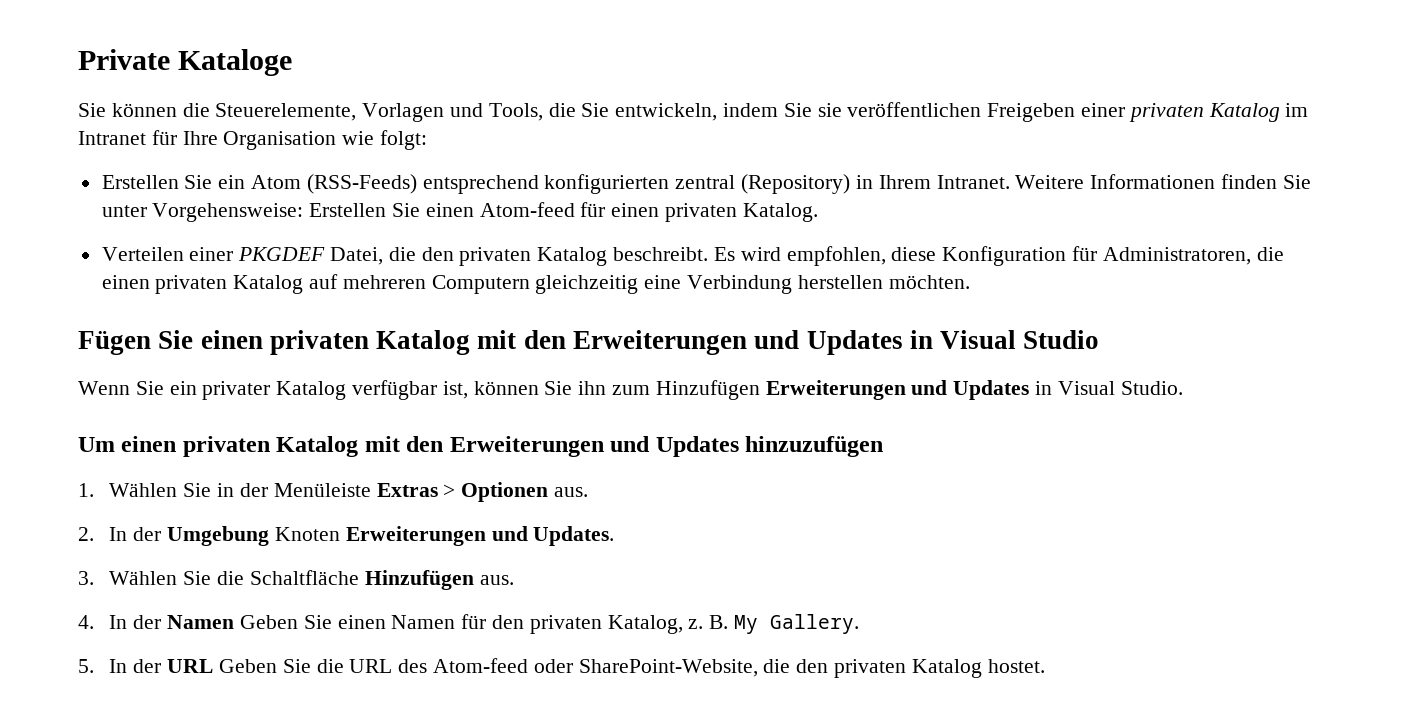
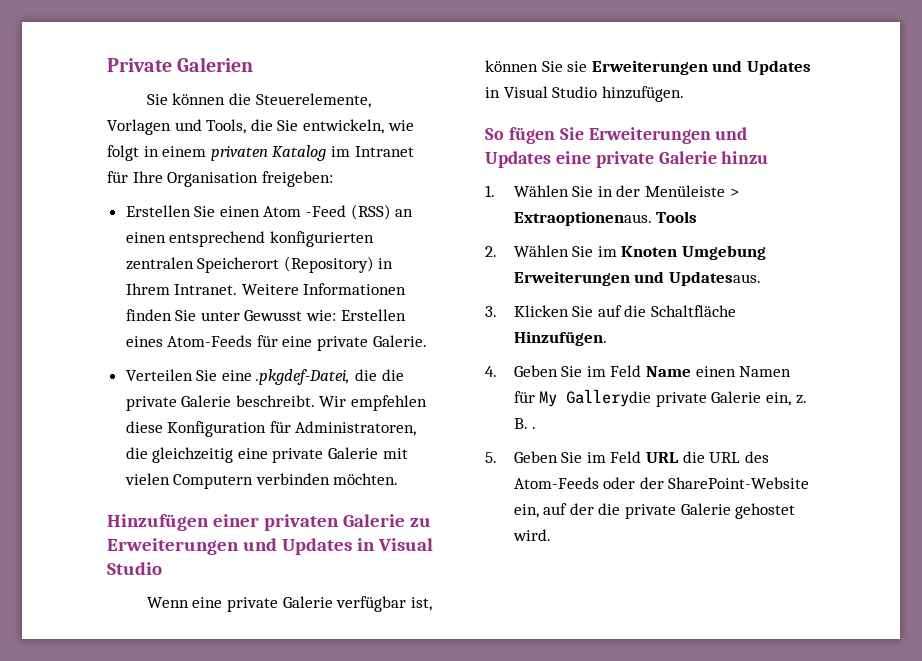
- Private Kataloge
+ Private Galerien
- Sie können die Steuerelemente, Vorlagen und Tools, die Sie entwickeln, indem Sie sie veröffentlichen Freigeben einer privaten Katalog im Intranet für Ihre Organisation wie folgt:
- Erstellen Sie ein Atom (RSS-Feeds) entsprechend konfigurierten zentral (Repository) in Ihrem Intranet.
+ Sie können die Steuerelemente, Vorlagen und Tools, die Sie entwickeln, wie folgt in einem privaten Katalog im Intranet für Ihre Organisation freigeben:
+ Erstellen Sie einen Atom -Feed (RSS) an einen entsprechend konfigurierten zentralen Speicherort (Repository) in Ihrem Intranet.
- Weitere Informationen finden Sie unter Vorgehensweise: Erstellen Sie einen Atom-feed für einen privaten Katalog.
- Verteilen einer PKGDEF Datei, die den privaten Katalog beschreibt. Es wird empfohlen, diese Konfiguration für Administratoren, die einen privaten Katalog auf mehreren Computern gleichzeitig eine Verbindung herstellen möchten.
- Fügen Sie einen privaten Katalog mit den Erweiterungen und Updates in Visual Studio
+ Weitere Informationen finden Sie unter Gewusst wie: Erstellen eines Atom-Feeds für eine private Galerie.
+ Verteilen Sie eine .pkgdef-Datei, die die private Galerie beschreibt. Wir empfehlen diese Konfiguration für Administratoren, die gleichzeitig eine private Galerie mit vielen Computern verbinden möchten.
+ Hinzufügen einer privaten Galerie zu Erweiterungen und Updates in Visual Studio
- Wenn Sie ein privater Katalog verfügbar ist, können Sie ihn zum Hinzufügen Erweiterungen und Updates in Visual Studio.
- Um einen privaten Katalog mit den Erweiterungen und Updates hinzuzufügen
+ Wenn eine private Galerie verfügbar ist, können Sie sie Erweiterungen und Updates in Visual Studio hinzufügen.
+ So fügen Sie Erweiterungen und Updates eine private Galerie hinzu
- 1. Wählen Sie in der Menüleiste Extras > Optionen aus.
- 2. In der Umgebung Knoten Erweiterungen und Updates.
- 3. Wählen Sie die Schaltfläche Hinzufügen aus.
- 4. In der Namen Geben Sie einen Namen für den privaten Katalog, z. B. My Gallery.
- 5. In der URL Geben Sie die URL des Atom-feed oder SharePoint-Website, die den privaten Katalog hostet.
+ 1. Wählen Sie in der Menüleiste > Extraoptionenaus. Tools
+ 2. Wählen Sie im Knoten Umgebung Erweiterungen und Updatesaus.
+ 3. Klicken Sie auf die Schaltfläche Hinzufügen.
+ 4. Geben Sie im Feld Name einen Namen für My Gallerydie private Galerie ein, z. B. .
+ 5. Geben Sie im Feld URL die URL des Atom-Feeds oder der SharePoint-Website ein, auf der die private Galerie gehostet wird.

